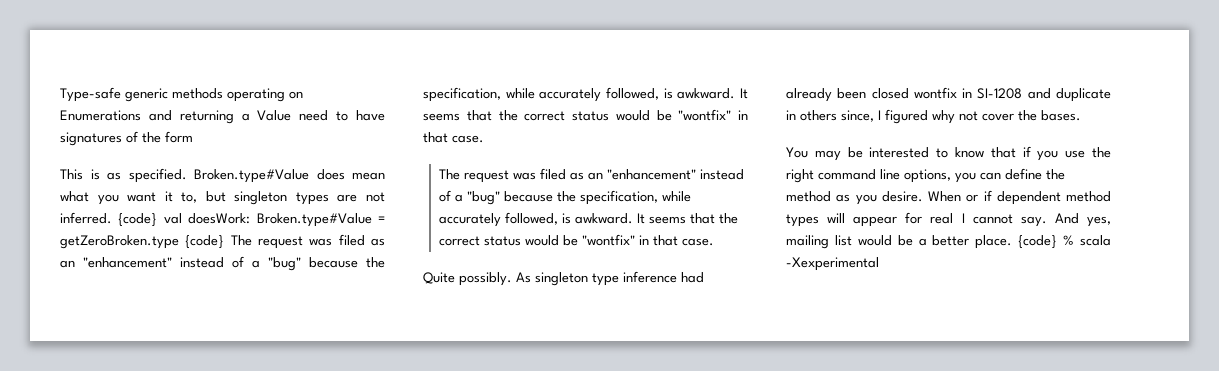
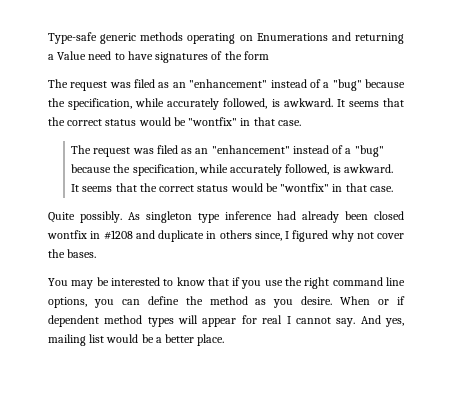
  Type-safe generic methods operating on Enumerations and returning a Value need to have signatures of the form
- This is as specified. Broken.type#Value does mean what you want it to, but singleton types are not inferred. {code} val doesWork: Broken.type#Value = getZeroBroken.type {code} The request was filed as an "enhancement" instead of a "bug" because the specification, while accurately followed, is awkward.
+ The request was filed as an "enhancement" instead of a "bug" because the specification, while accurately followed, is awkward.
- As singleton type inference had already been closed wontfix in SI-1208 and duplicate in others since, I figured why not cover the bases.
+ As singleton type inference had already been closed wontfix in #1208 and duplicate in others since, I figured why not cover the bases.
- {code} % scala -Xexperimental

